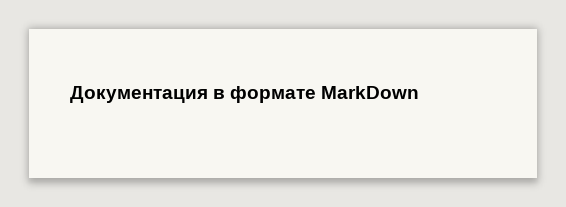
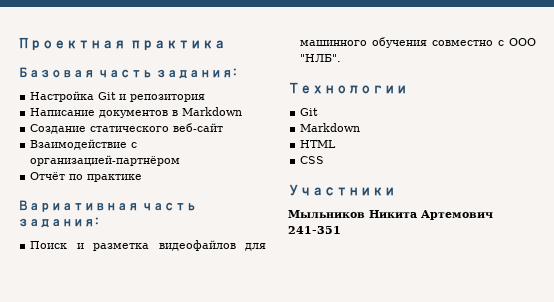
- Документация в формате MarkDown
+ Проектная практика
+ Базовая часть задания:
+ Настройка Git и репозитория
+ Написание документов в Markdown
+ Создание статического веб-сайт
+ Взаимодействие с организацией-партнёром
+ Отчёт по практике
+ Вариативная часть задания:
+ Поиск и разметка видеофайлов для машинного обучения совместно с ООО "НЛБ".
+ Технологии
+ Git
+ Markdown
+ HTML
+ CSS
+ Участники
+ Мыльников Никита Артемович 241-351

